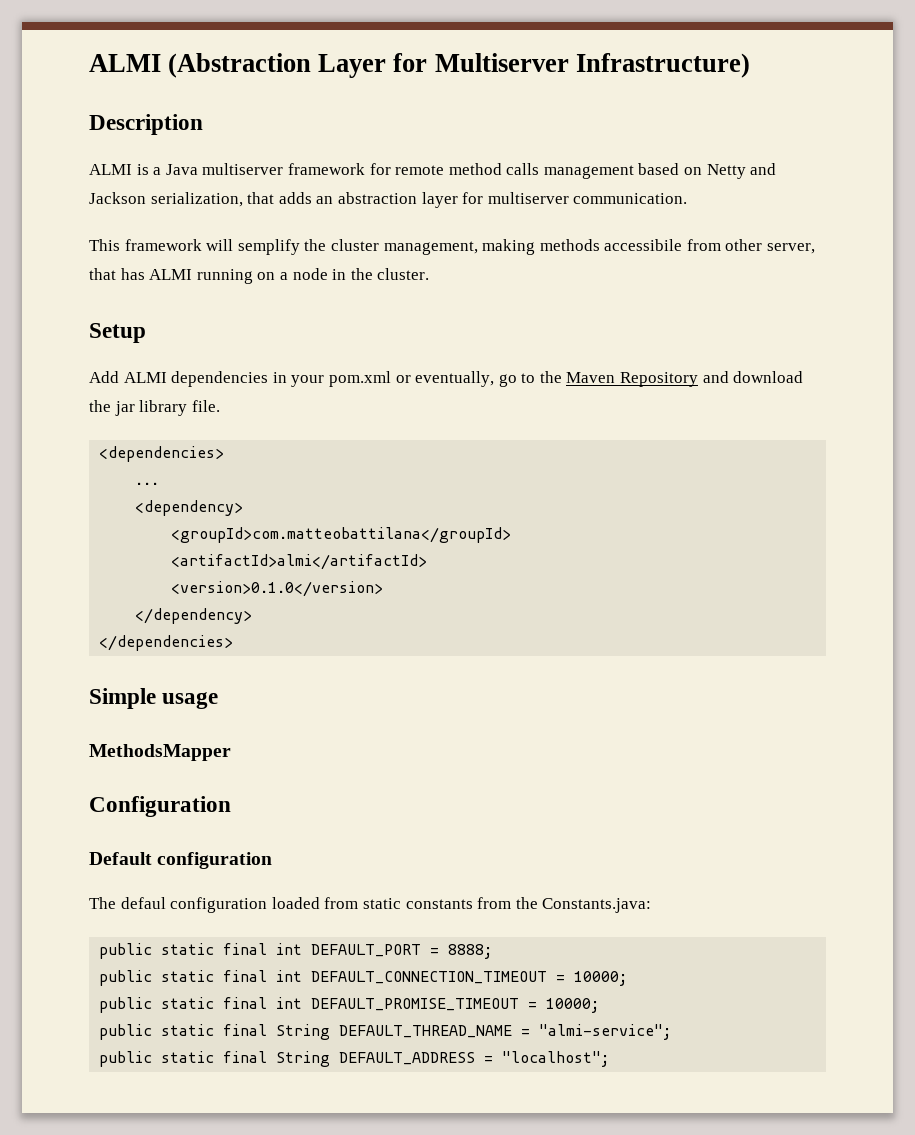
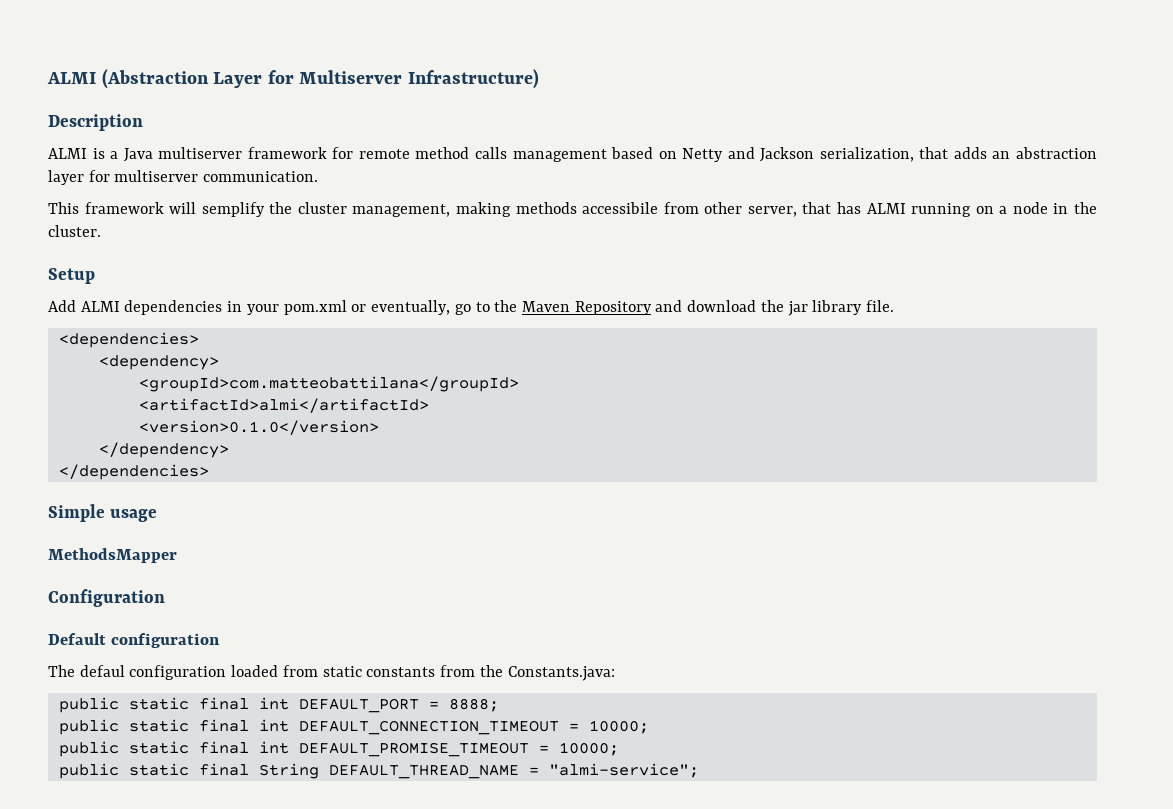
- ...
- public static final String DEFAULT_ADDRESS = "localhost";

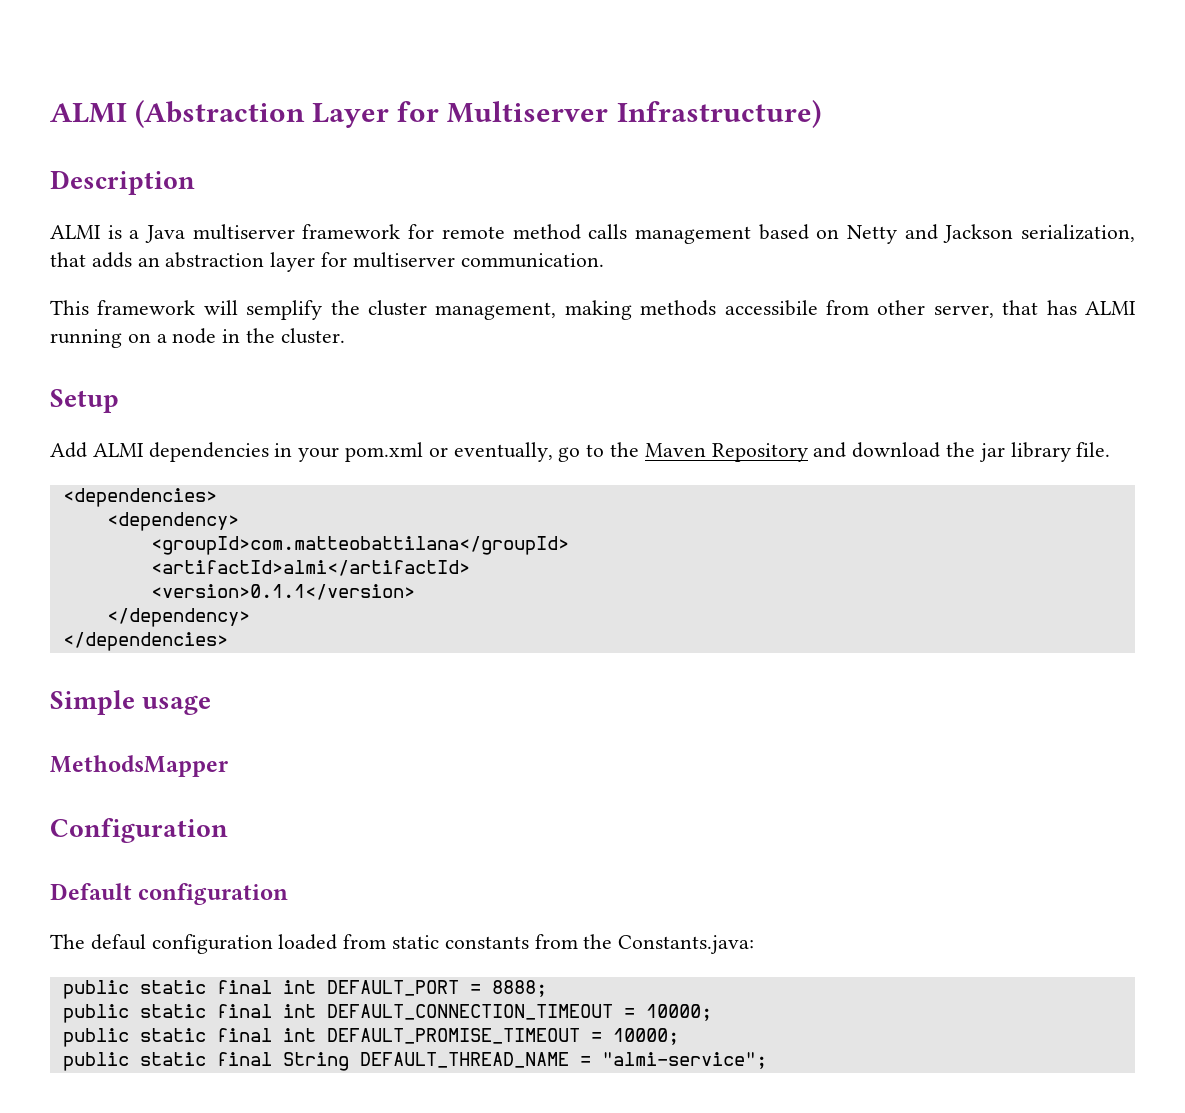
- <version>0.1.0</version>
+ <version>0.1.1</version>

